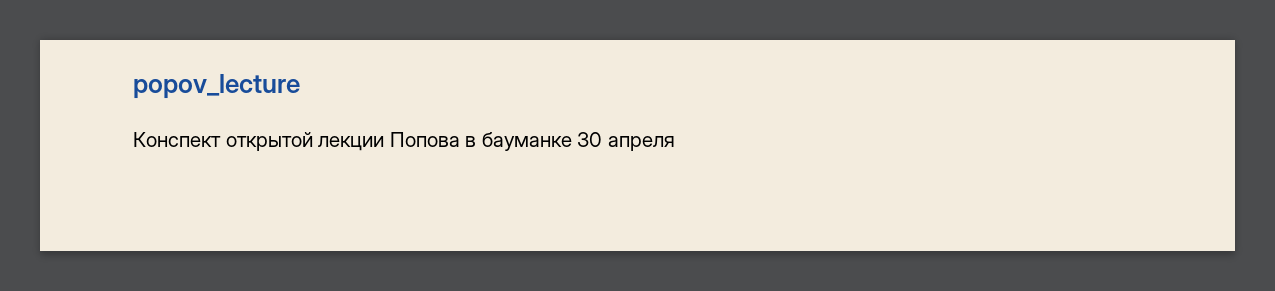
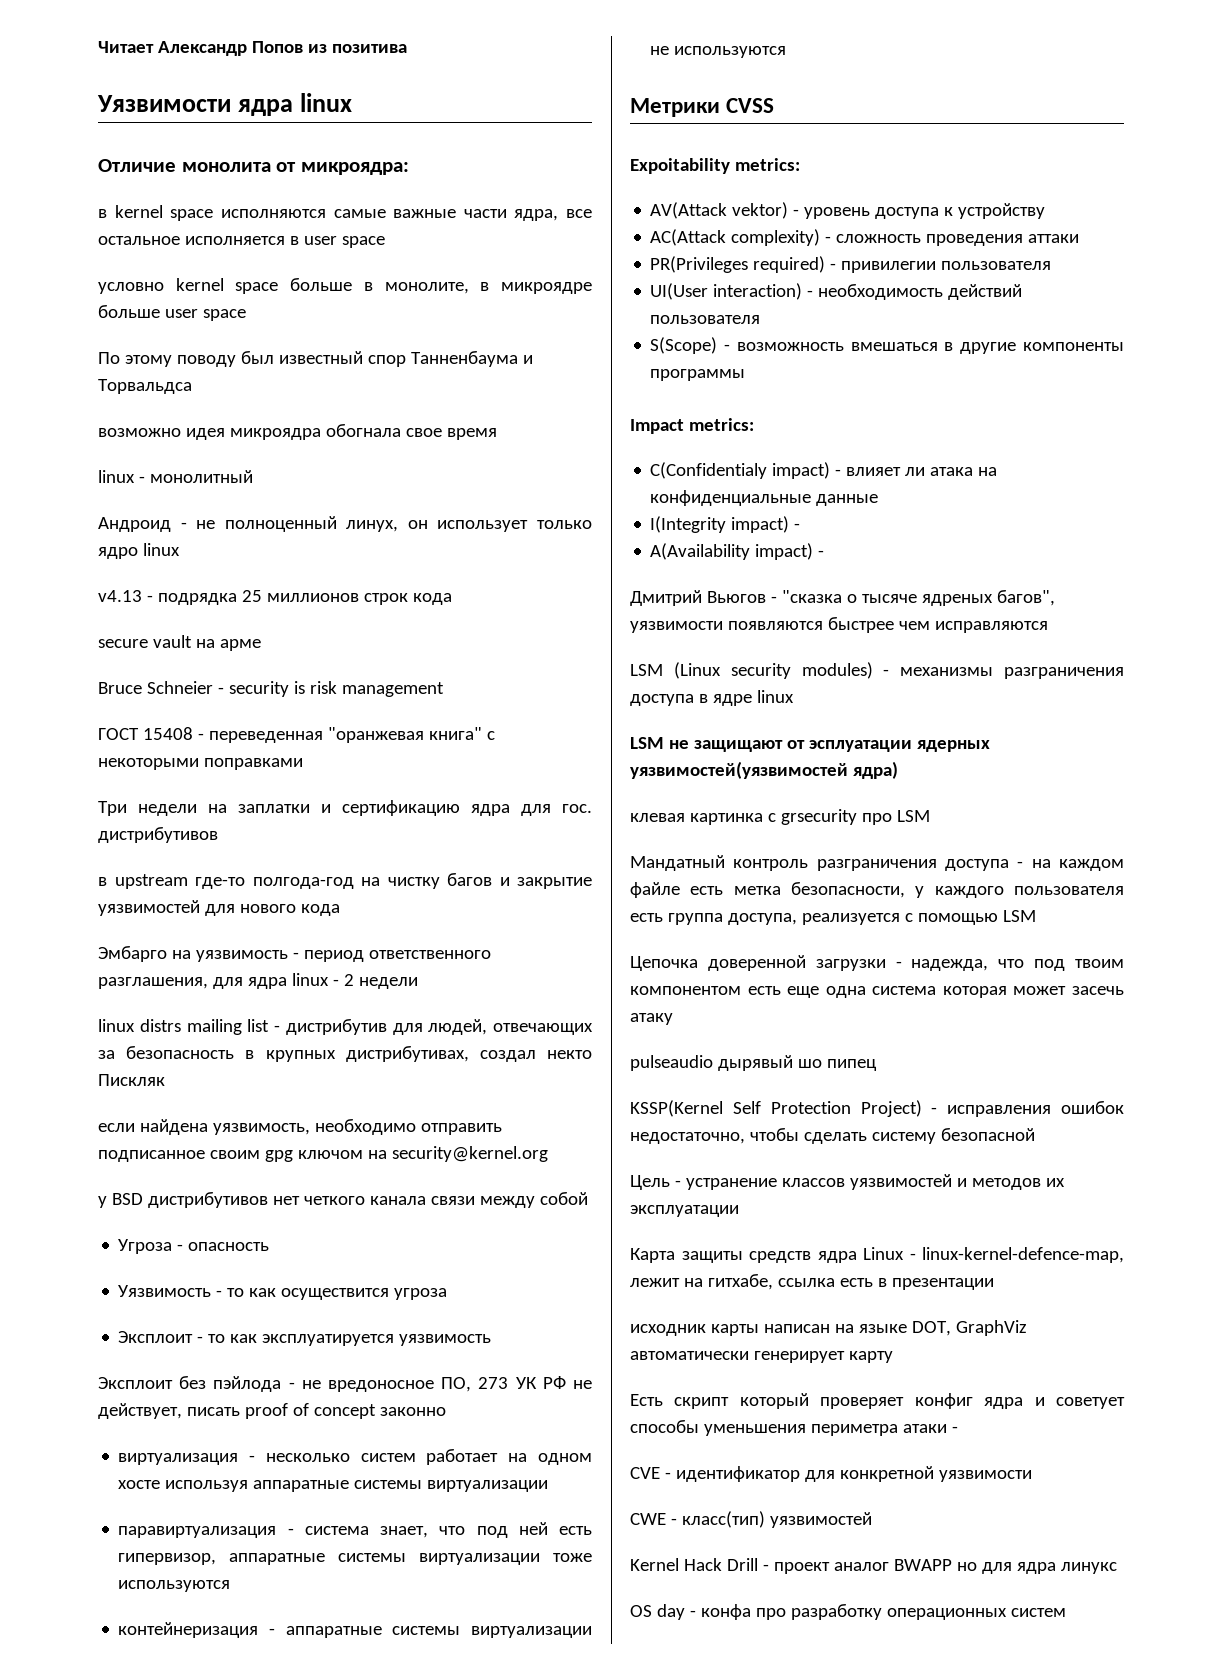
- popov_lecture
- Конспект открытой лекции Попова в бауманке 30 апреля
+ Читает Александр Попов из позитива
+ Уязвимости ядра linux
+ Отличие монолита от микроядра:
+ в kernel space исполняются самые важные части ядра, все остальное исполняется в user space
+ условно kernel space больше в монолите, в микроядре больше user space
+ По этому поводу был известный спор Танненбаума и Торвальдса
+ возможно идея микроядра обогнала свое время
+ linux - монолитный
+ Андроид - не полноценный линух, он использует только ядро linux
+ v4.13 - подрядка 25 миллионов строк кода
+ secure vault на арме
+ Bruce Schneier - security is risk management
+ ГОСТ 15408 - переведенная "оранжевая книга" с некоторыми поправками
+ Три недели на заплатки и сертификацию ядра для гос. дистрибутивов
+ в upstream где-то полгода-год на чистку багов и закрытие уязвимостей для нового кода
+ Эмбарго на уязвимость - период ответственного разглашения, для ядра linux - 2 недели
+ linux distrs mailing list - дистрибутив для людей, отвечающих за безопасность в крупных дистрибутивах, создал некто Пискляк
+ если найдена уязвимость, необходимо отправить подписанное своим gpg ключом на security@kernel.org
+ у BSD дистрибутивов нет четкого канала связи между собой
+ Угроза - опасность
+ Уязвимость - то как осуществится угроза
+ Эксплоит - то как эксплуатируется уязвимость
+ Эксплоит без пэйлода - не вредоносное ПО, 273 УК РФ не действует, писать proof of concept законно
+ виртуализация - несколько систем работает на одном хосте используя аппаратные системы виртуализации
+ паравиртуализация - система знает, что под ней есть гипервизор, аппаратные системы виртуализации тоже используются
+ контейнеризация - аппаратные системы виртуализации не используются
+ Метрики CVSS
+ Expoitability metrics:
+ AV(Attack vektor) - уровень доступа к устройству
+ AC(Attack complexity) - сложность проведения аттаки
+ PR(Privileges required) - привилегии пользователя
+ UI(User interaction) - необходимость действий пользователя
+ S(Scope) - возможность вмешаться в другие компоненты программы
+ Impact metrics:
+ С(Confidentialy impact) - влияет ли атака на конфиденциальные данные
+ I(Integrity impact) -
+ A(Availability impact) -
+ Дмитрий Вьюгов - "сказка о тысяче ядреных багов", уязвимости появляются быстрее чем исправляются
+ LSM (Linux security modules) - механизмы разграничения доступа в ядре linux
+ LSM не защищают от эсплуатации ядерных уязвимостей(уязвимостей ядра)
+ клевая картинка c grsecurity про LSM
+ Мандатный контроль разграничения доступа - на каждом файле есть метка безопасности, у каждого пользователя есть группа доступа, реализуется с помощью LSM
+ Цепочка доверенной загрузки - надежда, что под твоим компонентом есть еще одна система которая может засечь атаку
+ pulseaudio дырявый шо пипец
+ KSSP(Kernel Self Protection Project) - исправления ошибок недостаточно, чтобы сделать систему безопасной
+ Цель - устранение классов уязвимостей и методов их эксплуатации
+ Карта защиты средств ядра Linux - linux-kernel-defence-map, лежит на гитхабе, ссылка есть в презентации
+ исходник карты написан на языке DOT, GraphViz автоматически генерирует карту
+ Есть скрипт который проверяет конфиг ядра и советует способы уменьшения периметра атаки -
+ CVE - идентификатор для конкретной уязвимости
+ CWE - класс(тип) уязвимостей
+ Kernel Hack Drill - проект аналог BWAPP но для ядра линукс
+ OS day - конфа про разработку операционных систем

